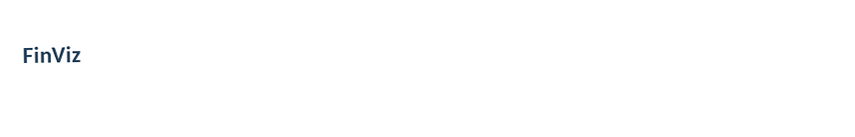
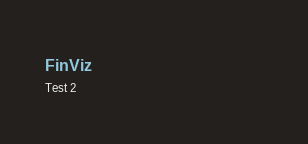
+ Test 2

